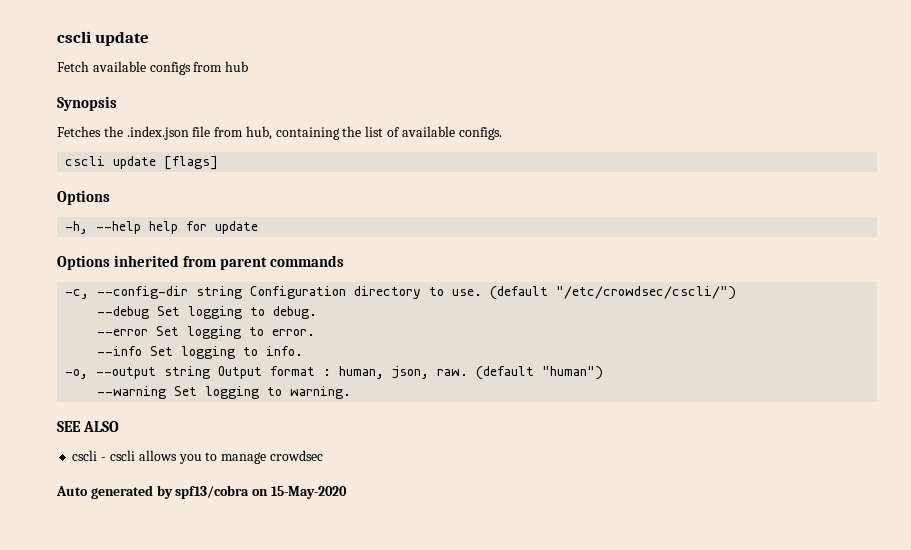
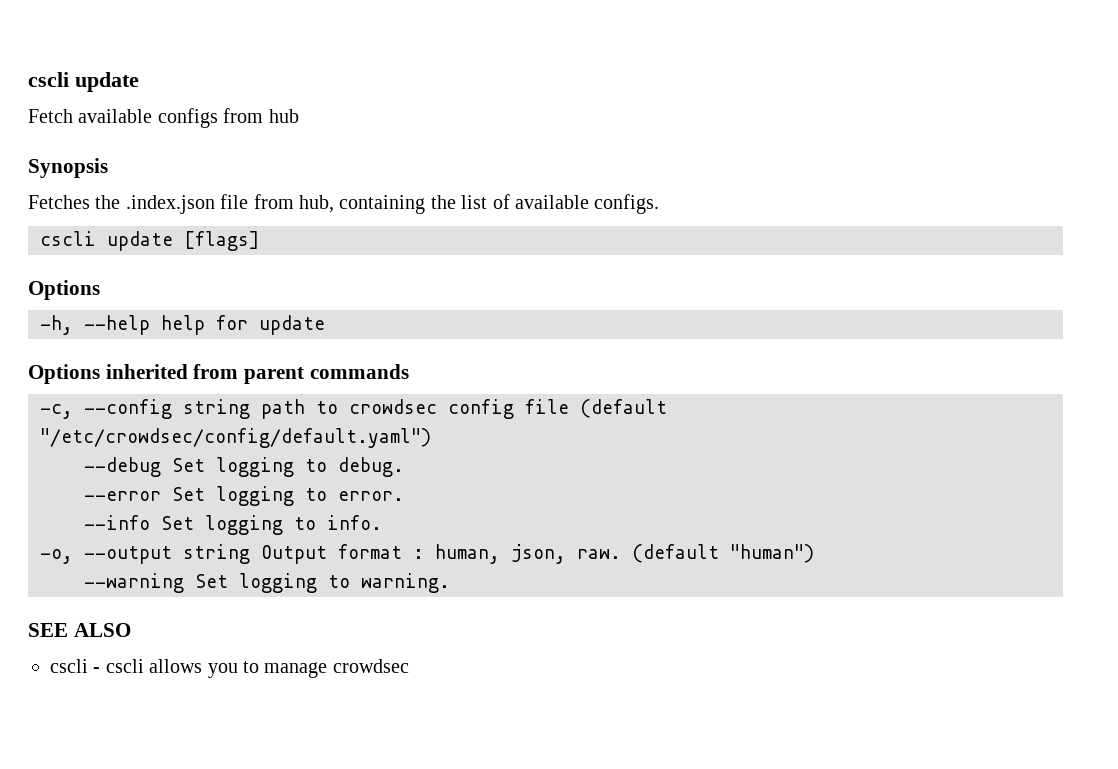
- -c, --config-dir string Configuration directory to use. (default "/etc/crowdsec/cscli/")
+ -c, --config string path to crowdsec config file (default "/etc/crowdsec/config/default.yaml")
- Auto generated by spf13/cobra on 15-May-2020

